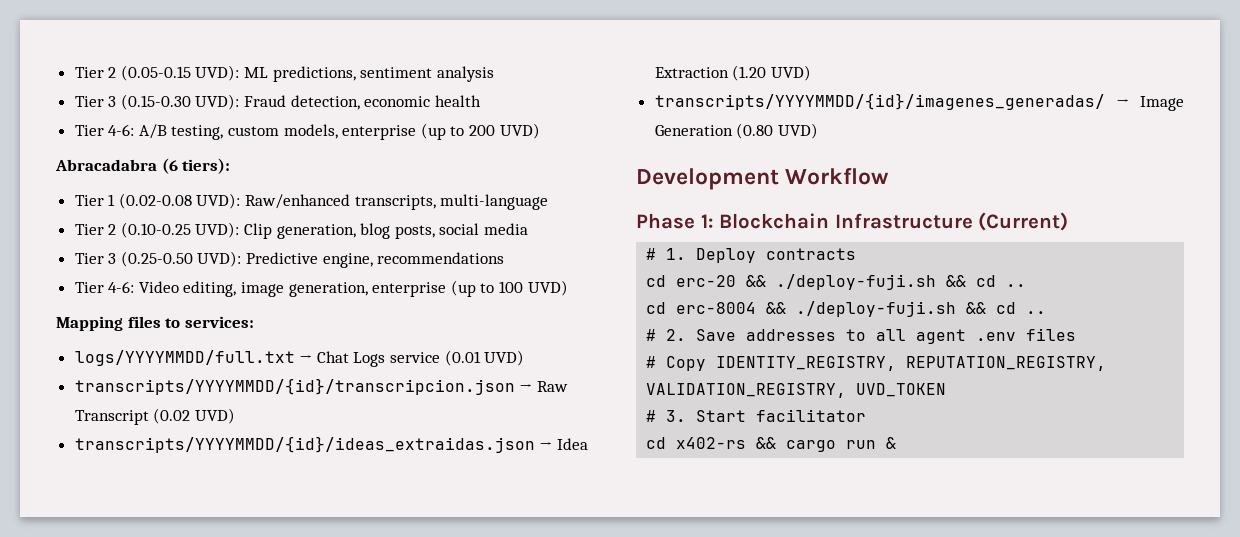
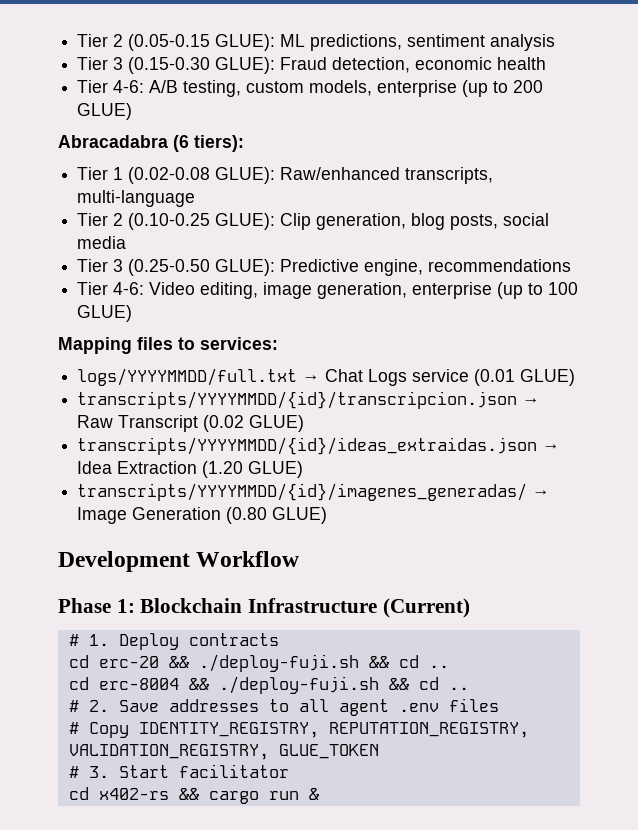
- Tier 2 (0.05-0.15 UVD): ML predictions, sentiment analysis
+ Tier 2 (0.05-0.15 GLUE): ML predictions, sentiment analysis
- Tier 3 (0.15-0.30 UVD): Fraud detection, economic health
+ Tier 3 (0.15-0.30 GLUE): Fraud detection, economic health
- Tier 4-6: A/B testing, custom models, enterprise (up to 200 UVD)
+ Tier 4-6: A/B testing, custom models, enterprise (up to 200 GLUE)
- Tier 1 (0.02-0.08 UVD): Raw/enhanced transcripts, multi-language
+ Tier 1 (0.02-0.08 GLUE): Raw/enhanced transcripts, multi-language
- Tier 2 (0.10-0.25 UVD): Clip generation, blog posts, social media
+ Tier 2 (0.10-0.25 GLUE): Clip generation, blog posts, social media
- Tier 3 (0.25-0.50 UVD): Predictive engine, recommendations
+ Tier 3 (0.25-0.50 GLUE): Predictive engine, recommendations
- Tier 4-6: Video editing, image generation, enterprise (up to 100 UVD)
+ Tier 4-6: Video editing, image generation, enterprise (up to 100 GLUE)
- logs/YYYYMMDD/full.txt → Chat Logs service (0.01 UVD)
+ logs/YYYYMMDD/full.txt → Chat Logs service (0.01 GLUE)
- transcripts/YYYYMMDD/{id}/transcripcion.json → Raw Transcript (0.02 UVD)
+ transcripts/YYYYMMDD/{id}/transcripcion.json → Raw Transcript (0.02 GLUE)
- transcripts/YYYYMMDD/{id}/ideas_extraidas.json → Idea Extraction (1.20 UVD)
+ transcripts/YYYYMMDD/{id}/ideas_extraidas.json → Idea Extraction (1.20 GLUE)
- transcripts/YYYYMMDD/{id}/imagenes_generadas/ → Image Generation (0.80 UVD)
+ transcripts/YYYYMMDD/{id}/imagenes_generadas/ → Image Generation (0.80 GLUE)
- # Copy IDENTITY_REGISTRY, REPUTATION_REGISTRY, VALIDATION_REGISTRY, UVD_TOKEN
+ # Copy IDENTITY_REGISTRY, REPUTATION_REGISTRY, VALIDATION_REGISTRY, GLUE_TOKEN

